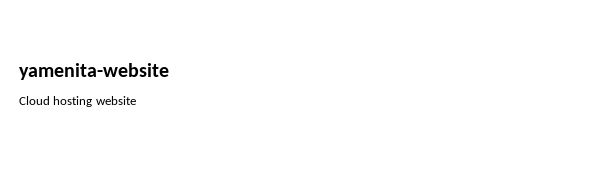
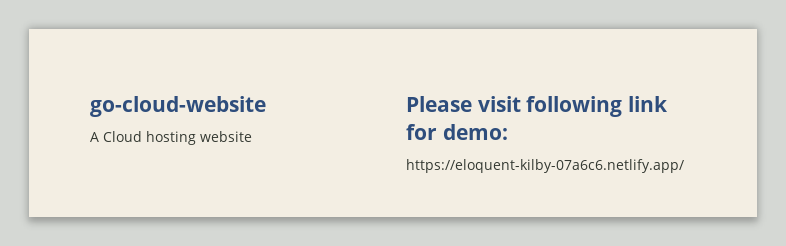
- yamenita-website
- Cloud hosting website
+ go-cloud-website
+ A Cloud hosting website
+ Please visit following link for demo:
+ https://eloquent-kilby-07a6c6.netlify.app/

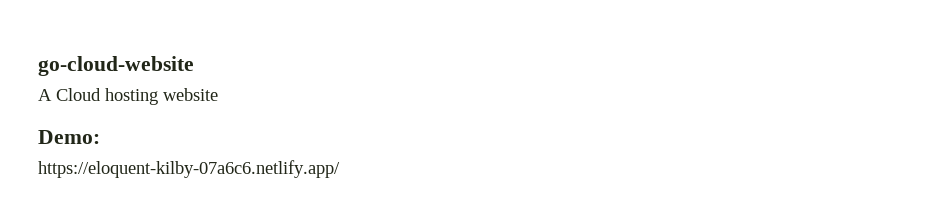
- Please visit following link for demo:
+ Demo:

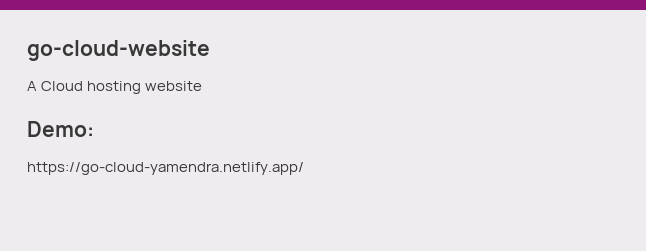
- https://eloquent-kilby-07a6c6.netlify.app/
+ https://go-cloud-yamendra.netlify.app/

